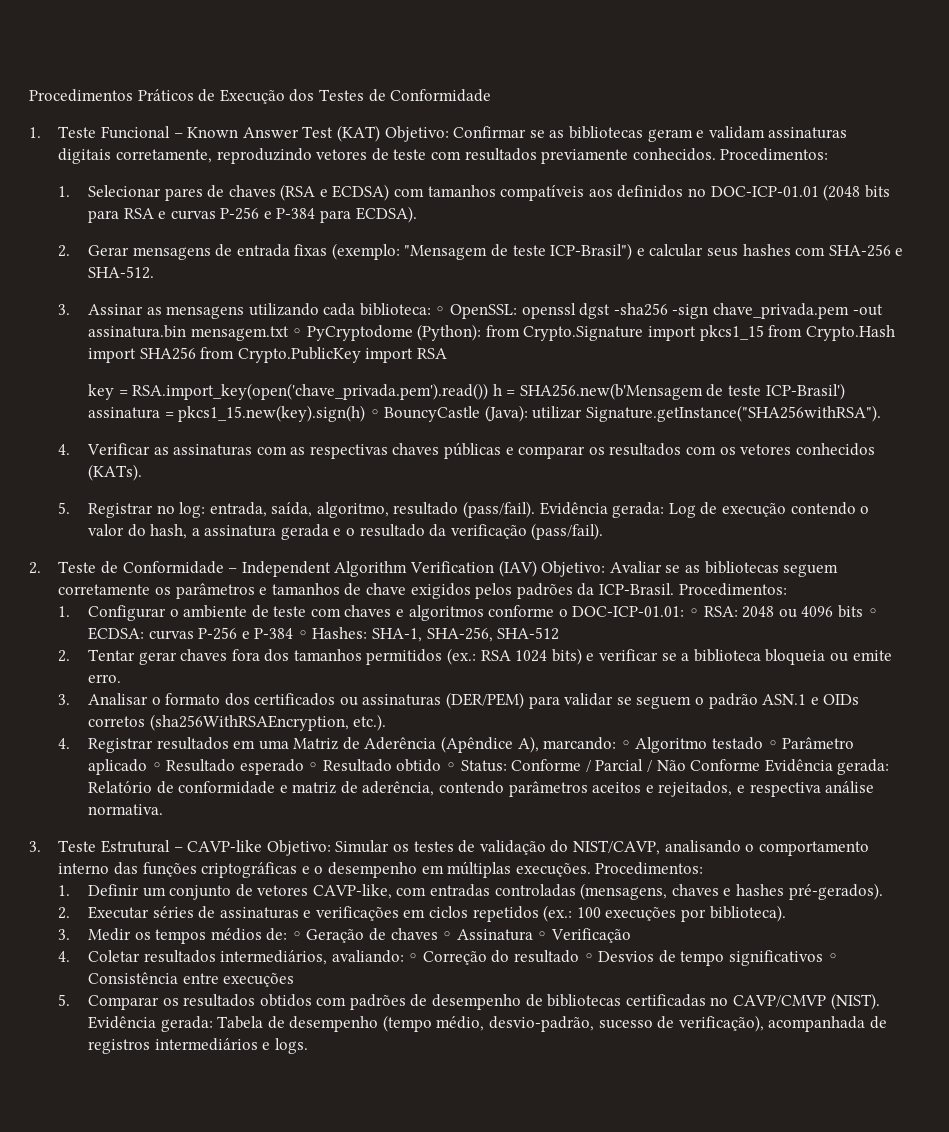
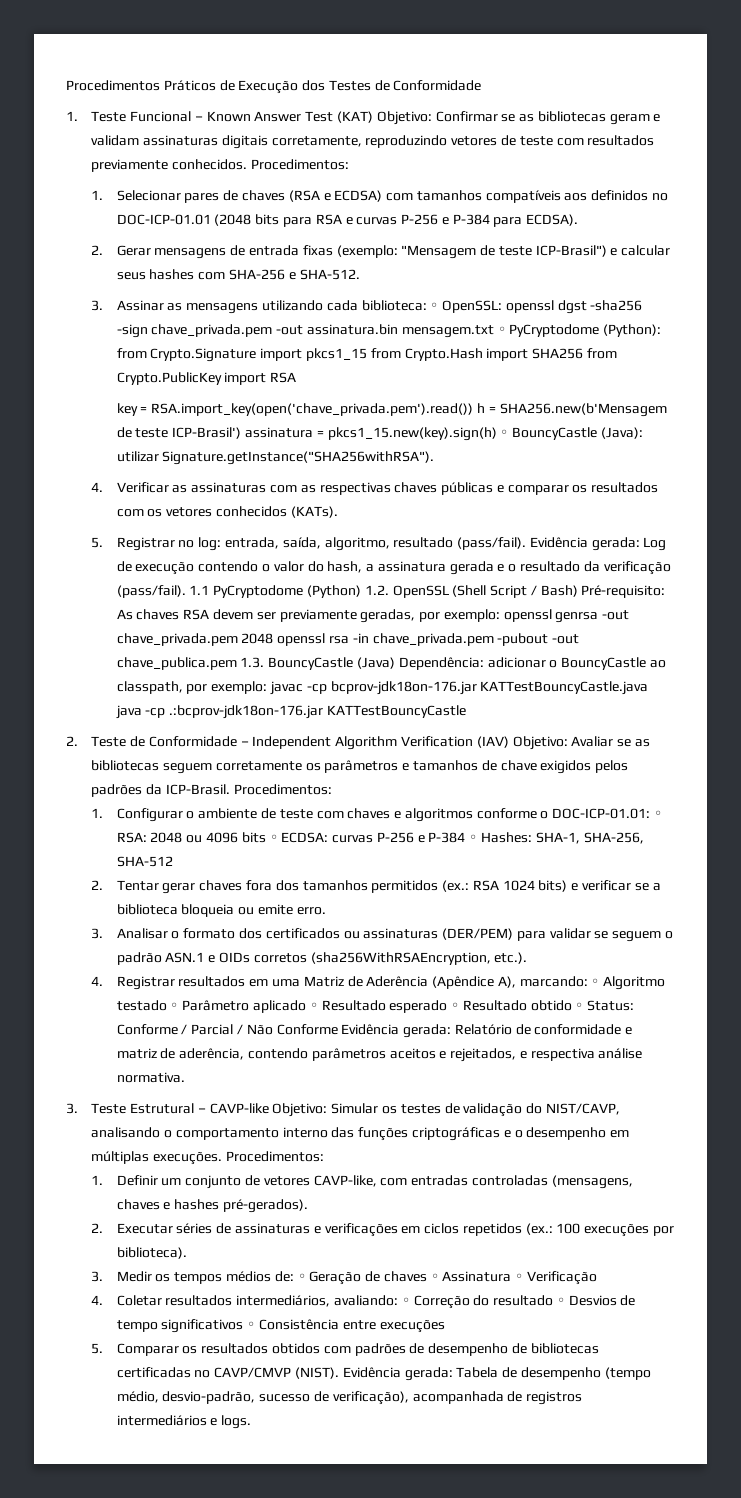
+ 1.1 PyCryptodome (Python) 1.2. OpenSSL (Shell Script / Bash) Pré-requisito: As chaves RSA devem ser previamente geradas, por exemplo: openssl genrsa -out chave_privada.pem 2048 openssl rsa -in chave_privada.pem -pubout -out chave_publica.pem 1.3. BouncyCastle (Java) Dependência: adicionar o BouncyCastle ao classpath, por exemplo: javac -cp bcprov-jdk18on-176.jar KATTestBouncyCastle.java java -cp .:bcprov-jdk18on-176.jar KATTestBouncyCastle

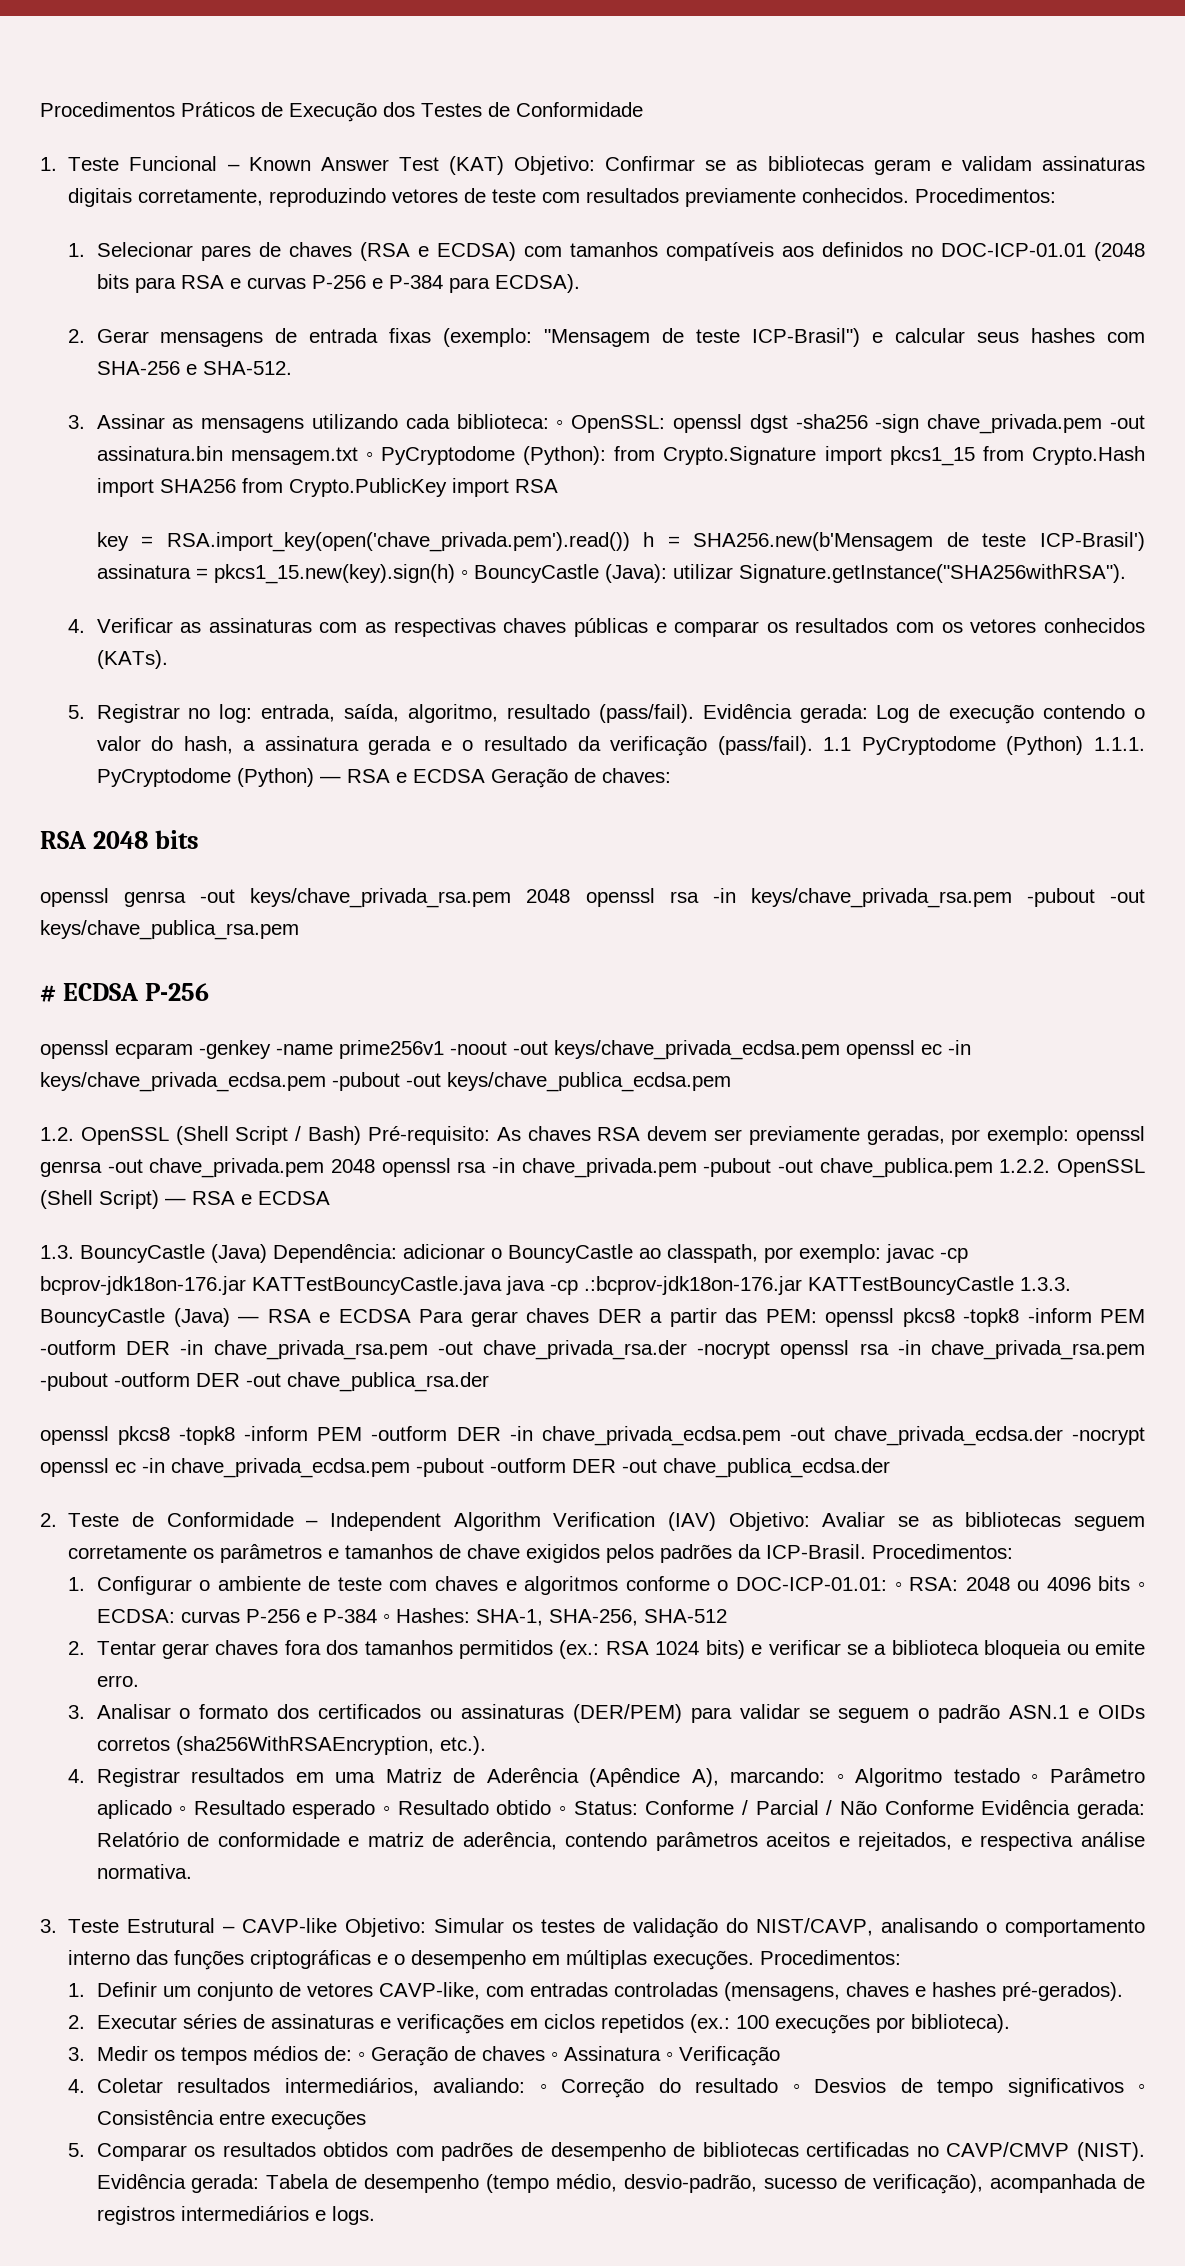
- 1.1 PyCryptodome (Python) 1.2. OpenSSL (Shell Script / Bash) Pré-requisito: As chaves RSA devem ser previamente geradas, por exemplo: openssl genrsa -out chave_privada.pem 2048 openssl rsa -in chave_privada.pem -pubout -out chave_publica.pem 1.3. BouncyCastle (Java) Dependência: adicionar o BouncyCastle ao classpath, por exemplo: javac -cp bcprov-jdk18on-176.jar KATTestBouncyCastle.java java -cp .:bcprov-jdk18on-176.jar KATTestBouncyCastle
+ 1.1 PyCryptodome (Python) 1.1.1. PyCryptodome (Python) — RSA e ECDSA Geração de chaves:
+ RSA 2048 bits
+ openssl genrsa -out keys/chave_privada_rsa.pem 2048 openssl rsa -in keys/chave_privada_rsa.pem -pubout -out keys/chave_publica_rsa.pem
+ # ECDSA P-256
+ openssl ecparam -genkey -name prime256v1 -noout -out keys/chave_privada_ecdsa.pem openssl ec -in keys/chave_privada_ecdsa.pem -pubout -out keys/chave_publica_ecdsa.pem
+ 1.2. OpenSSL (Shell Script / Bash) Pré-requisito: As chaves RSA devem ser previamente geradas, por exemplo: openssl genrsa -out chave_privada.pem 2048 openssl rsa -in chave_privada.pem -pubout -out chave_publica.pem 1.2.2. OpenSSL (Shell Script) — RSA e ECDSA
+ 1.3. BouncyCastle (Java) Dependência: adicionar o BouncyCastle ao classpath, por exemplo: javac -cp bcprov-jdk18on-176.jar KATTestBouncyCastle.java java -cp .:bcprov-jdk18on-176.jar KATTestBouncyCastle 1.3.3. BouncyCastle (Java) — RSA e ECDSA Para gerar chaves DER a partir das PEM: openssl pkcs8 -topk8 -inform PEM -outform DER -in chave_privada_rsa.pem -out chave_privada_rsa.der -nocrypt openssl rsa -in chave_privada_rsa.pem -pubout -outform DER -out chave_publica_rsa.der
+ openssl pkcs8 -topk8 -inform PEM -outform DER -in chave_privada_ecdsa.pem -out chave_privada_ecdsa.der -nocrypt openssl ec -in chave_privada_ecdsa.pem -pubout -outform DER -out chave_publica_ecdsa.der

